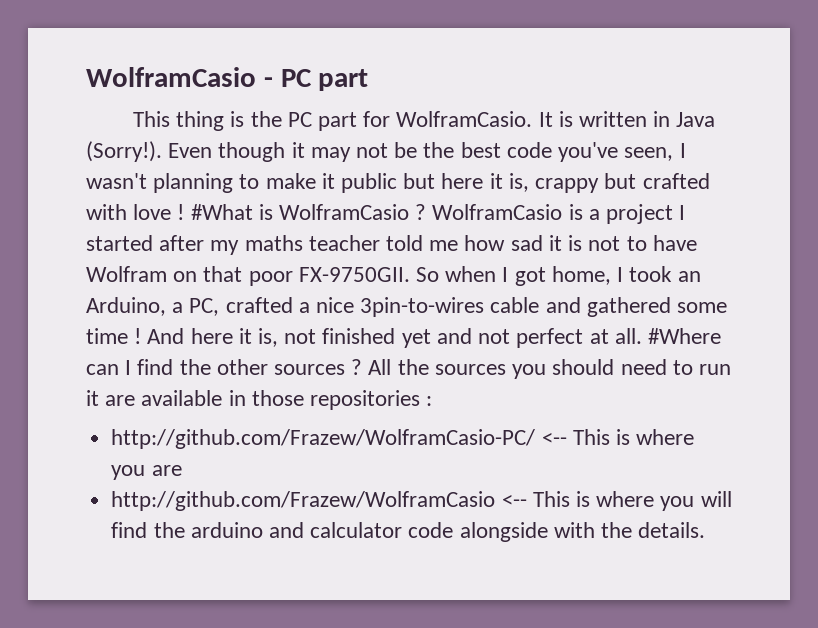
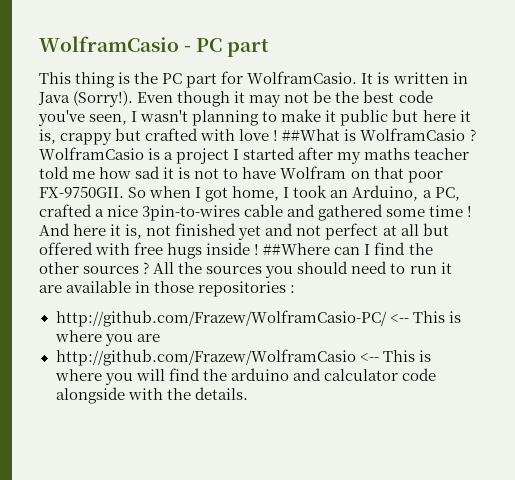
- #What is WolframCasio ?
+ ##What is WolframCasio ?
- And here it is, not finished yet and not perfect at all. #Where can I find the other sources ?
+ And here it is, not finished yet and not perfect at all but offered with free hugs inside ! ##Where can I find the other sources ?

